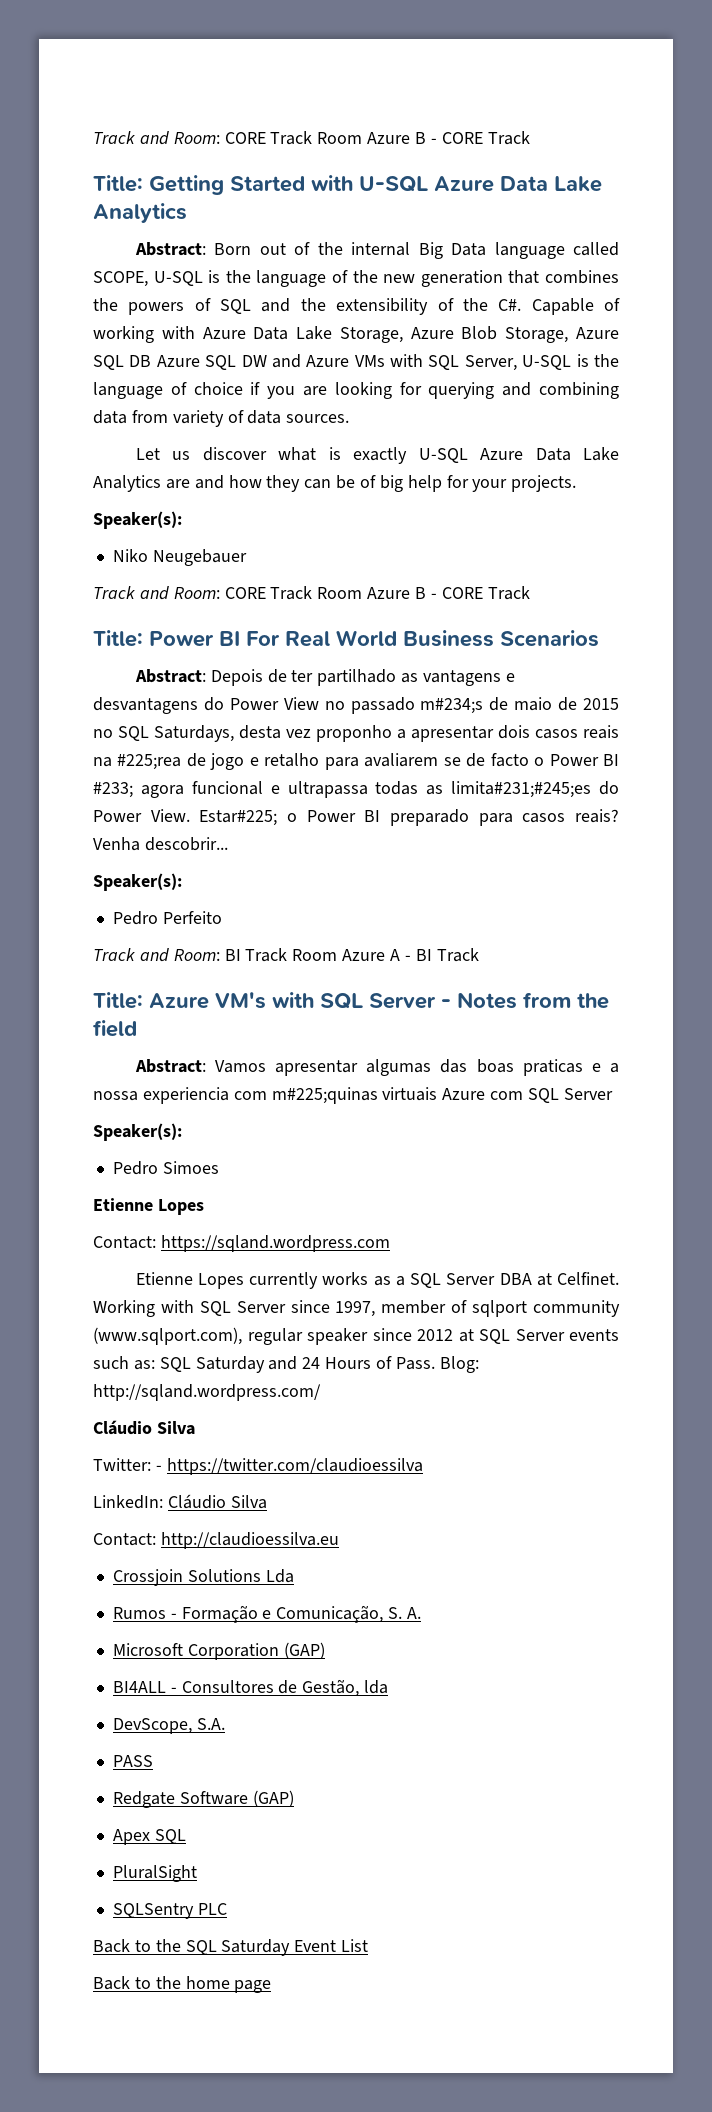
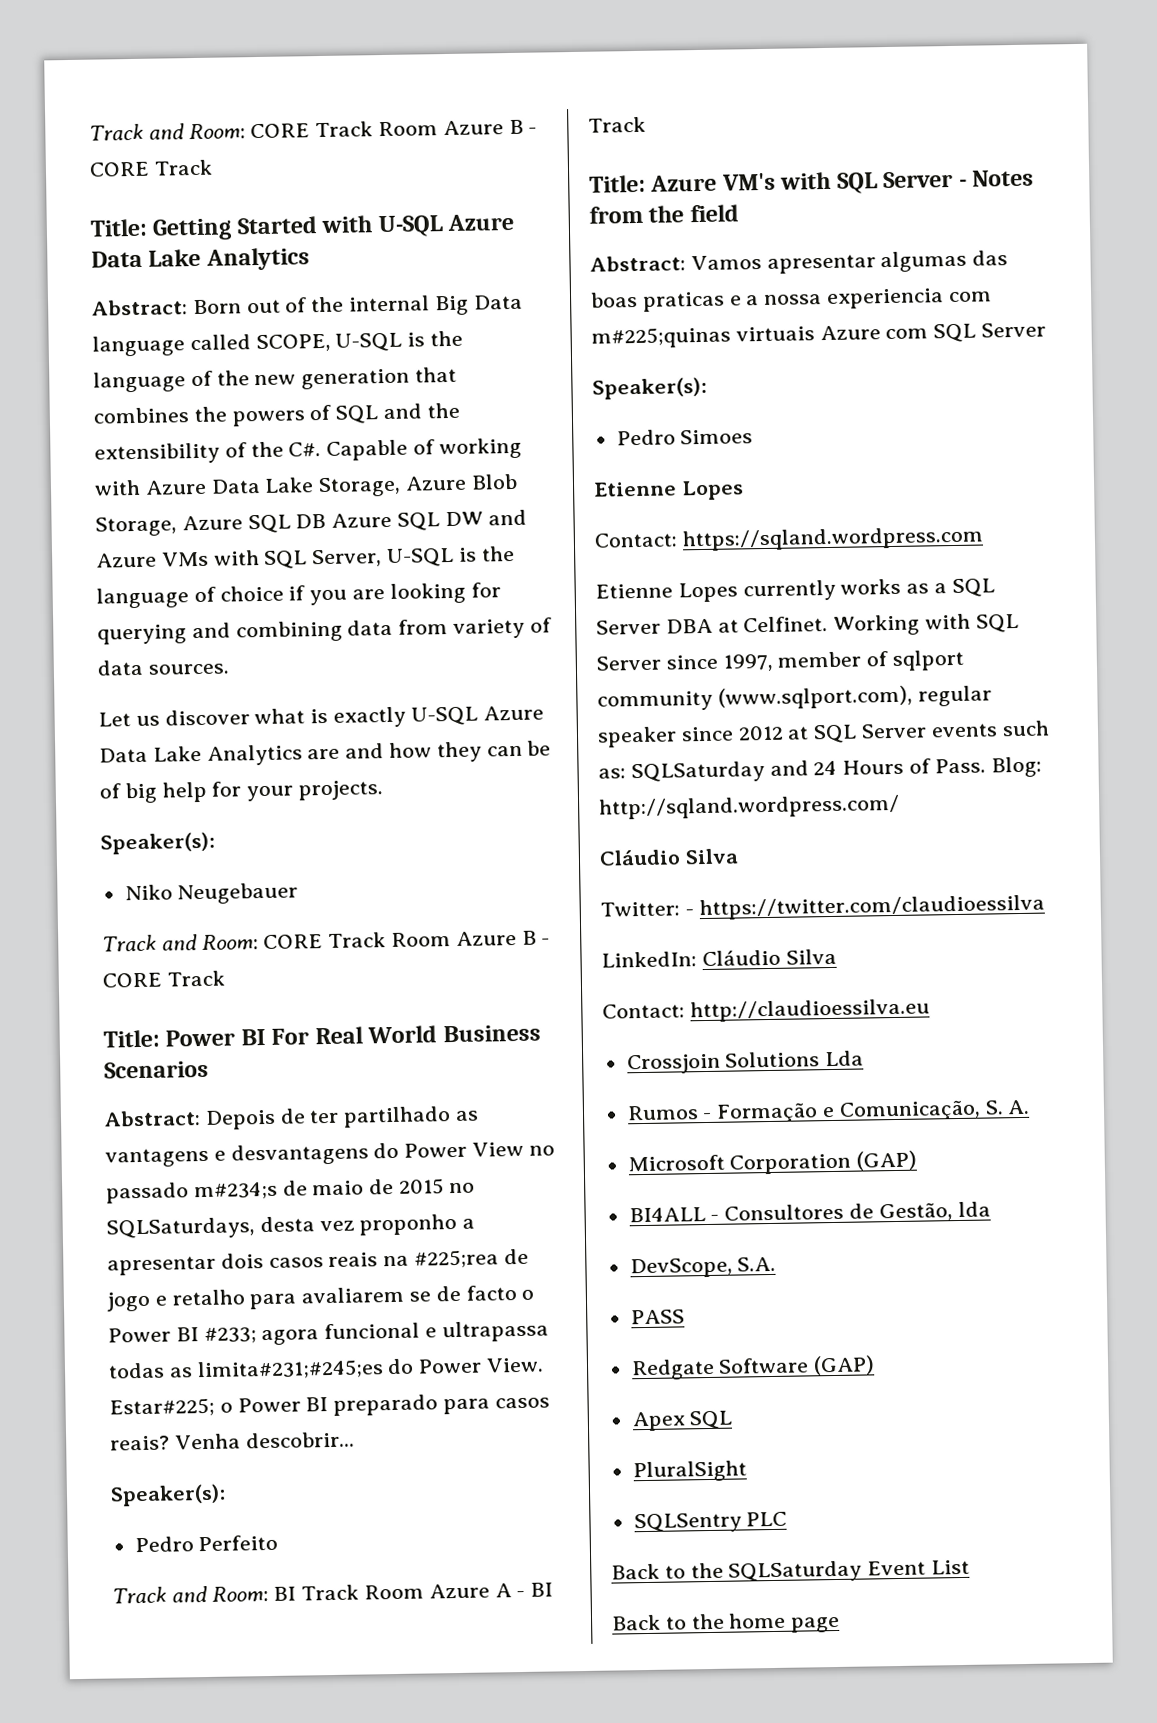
- Abstract: Depois de ter partilhado as vantagens e desvantagens do Power View no passado m#234;s de maio de 2015 no SQL Saturdays, desta vez proponho a apresentar dois casos reais na #225;rea de jogo e retalho para avaliarem se de facto o Power BI #233; agora funcional e ultrapassa todas as limita#231;#245;es do Power View.
+ Abstract: Depois de ter partilhado as vantagens e desvantagens do Power View no passado m#234;s de maio de 2015 no SQLSaturdays, desta vez proponho a apresentar dois casos reais na #225;rea de jogo e retalho para avaliarem se de facto o Power BI #233; agora funcional e ultrapassa todas as limita#231;#245;es do Power View.
- Working with SQL Server since 1997, member of sqlport community (www.sqlport.com), regular speaker since 2012 at SQL Server events such as: SQL Saturday and 24 Hours of Pass.
+ Working with SQL Server since 1997, member of sqlport community (www.sqlport.com), regular speaker since 2012 at SQL Server events such as: SQLSaturday and 24 Hours of Pass.
- Back to the SQL Saturday Event List
+ Back to the SQLSaturday Event List

